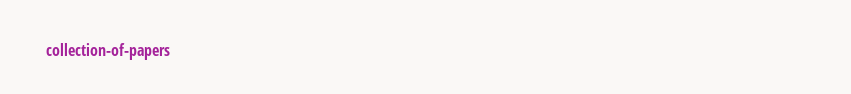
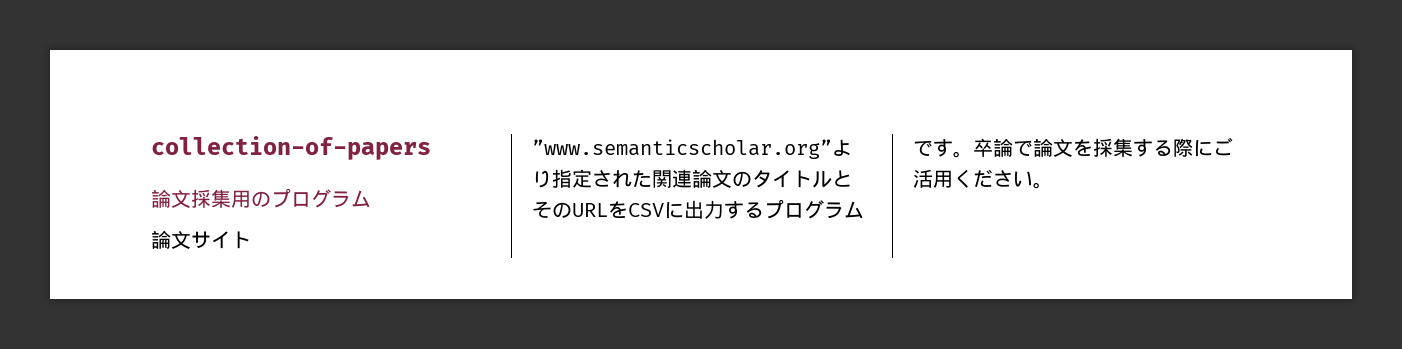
+ 論文採集用のプログラム
+ 論文サイト”www.semanticscholar.org”より指定された関連論文のタイトルとそのURLをCSVに出力するプログラムです。卒論で論文を採集する際にご活用ください。

